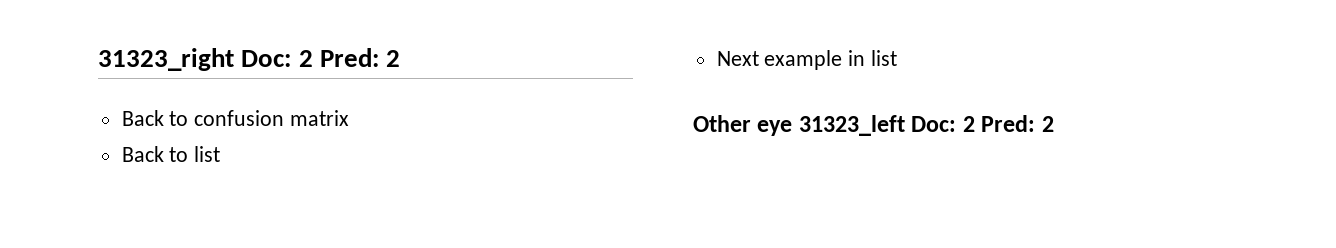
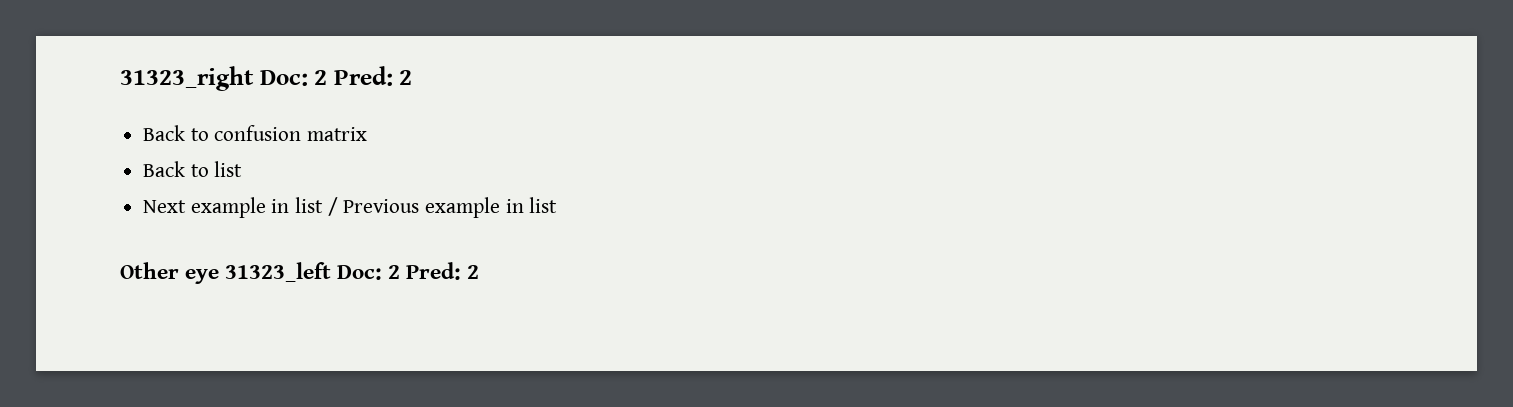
- Next example in list
+ Next example in list / Previous example in list

